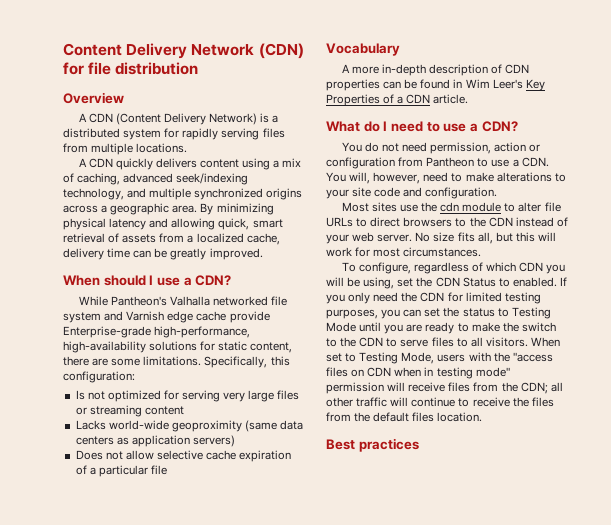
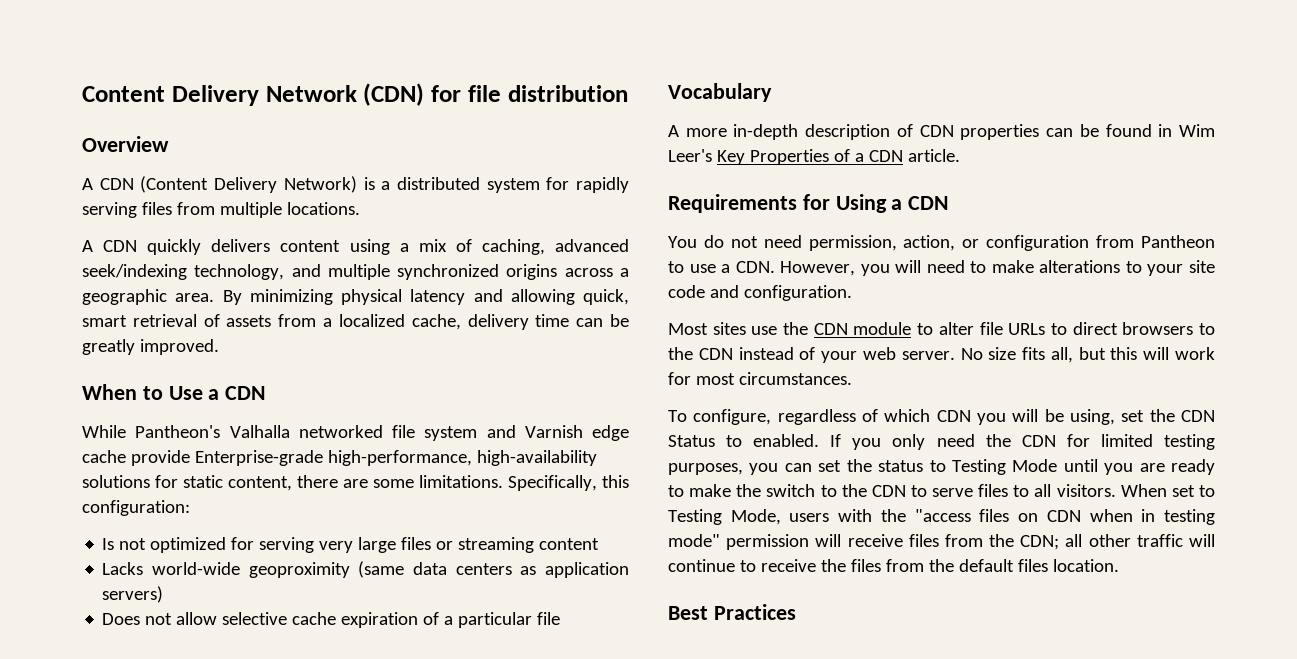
- When should I use a CDN?
+ When to Use a CDN
- What do I need to use a CDN?
+ Requirements for Using a CDN
- You do not need permission, action or configuration from Pantheon to use a CDN. You will, however, need to make alterations to your site code and configuration.
+ You do not need permission, action, or configuration from Pantheon to use a CDN. However, you will need to make alterations to your site code and configuration.
- Most sites use the cdn module to alter file URLs to direct browsers to the CDN instead of your web server.
+ Most sites use the CDN module to alter file URLs to direct browsers to the CDN instead of your web server.
- Best practices
+ Best Practices

